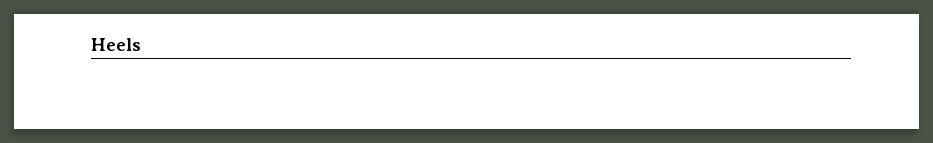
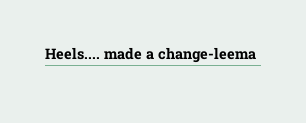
- Heels
+ Heels.... made a change-leema

